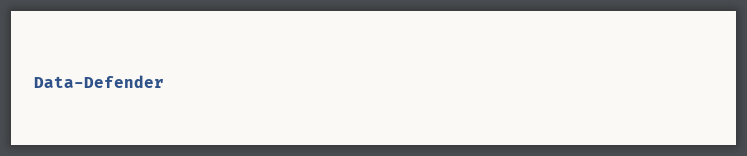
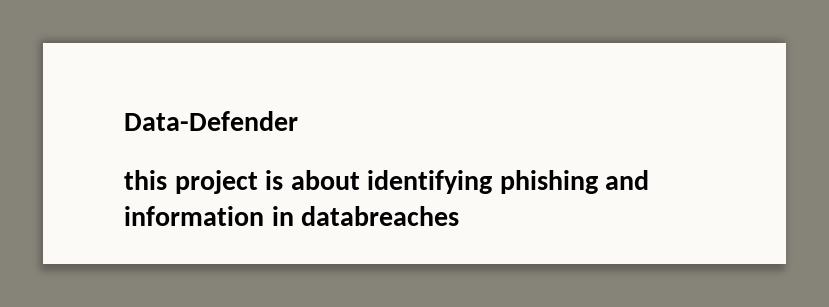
+ this project is about identifying phishing and information in databreaches

